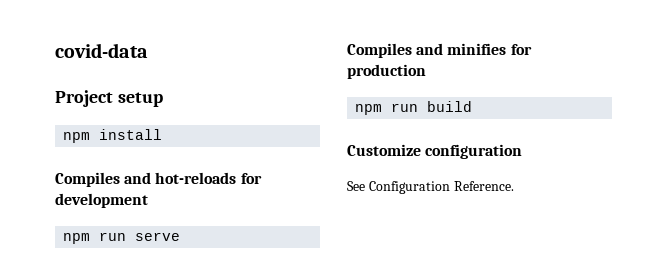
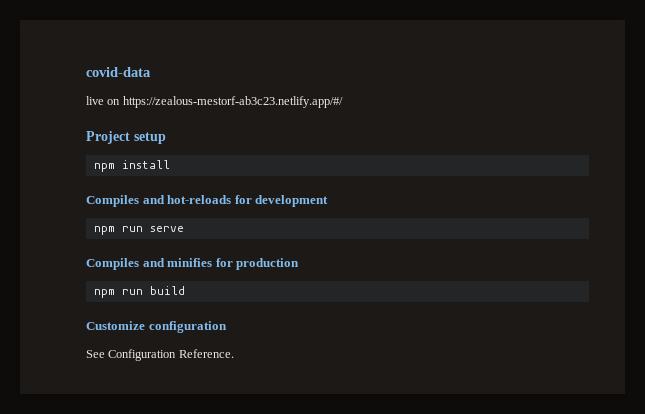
+ live on https://zealous-mestorf-ab3c23.netlify.app/#/

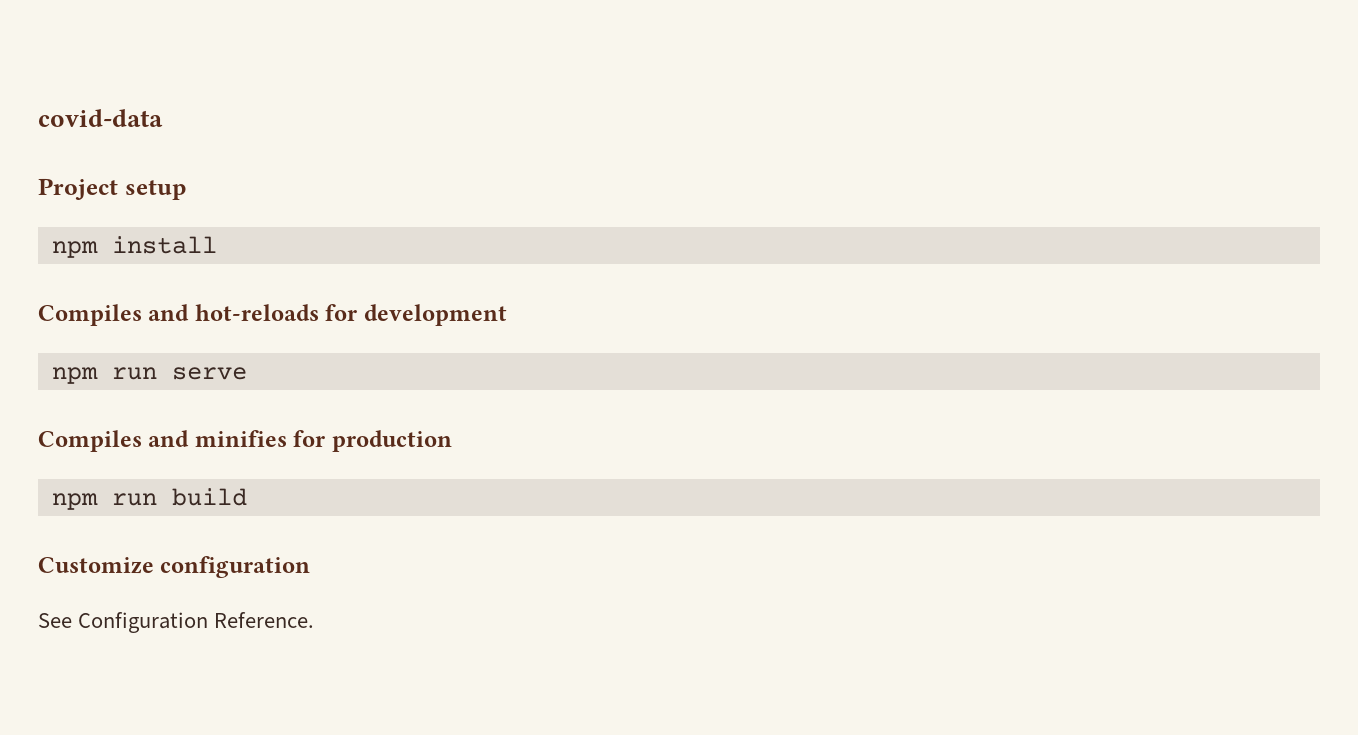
- live on https://zealous-mestorf-ab3c23.netlify.app/#/

